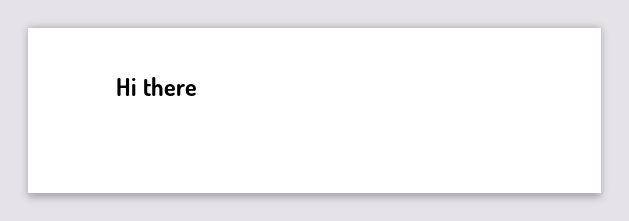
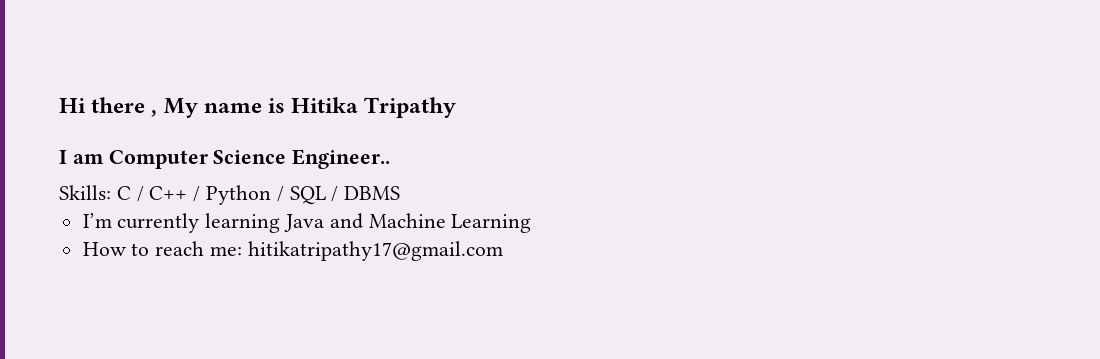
- Hi there
+ Hi there , My name is Hitika Tripathy
+ I am Computer Science Engineer..
+ Skills: C / C++ / Python / SQL / DBMS
+ I’m currently learning Java and Machine Learning
+ How to reach me: hitikatripathy17@gmail.com

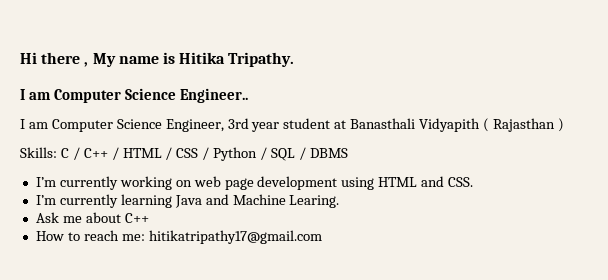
- Hi there , My name is Hitika Tripathy
+ Hi there , My name is Hitika Tripathy.
+ I am Computer Science Engineer, 3rd year student at Banasthali Vidyapith ( Rajasthan )
- Skills: C / C++ / Python / SQL / DBMS
+ Skills: C / C++ / HTML / CSS / Python / SQL / DBMS
+ I’m currently working on web page development using HTML and CSS.
- I’m currently learning Java and Machine Learning
+ I’m currently learning Java and Machine Learing.
+ Ask me about C++

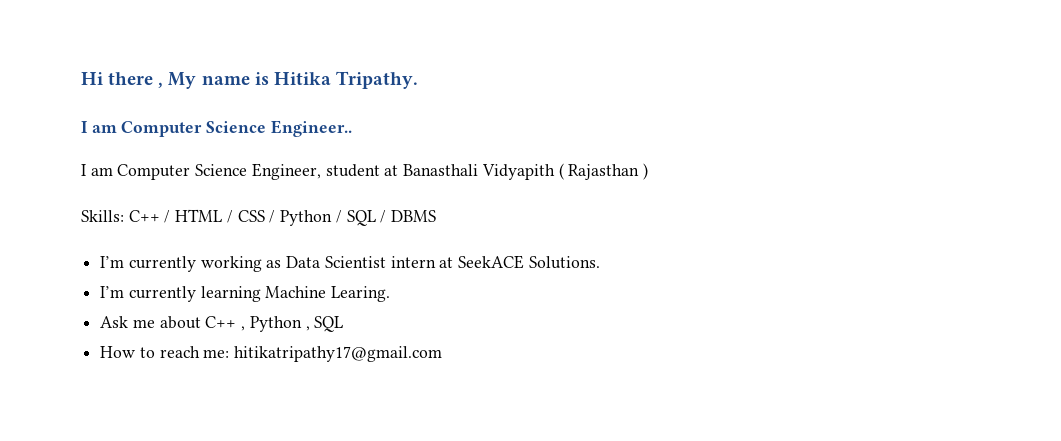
- I am Computer Science Engineer, 3rd year student at Banasthali Vidyapith ( Rajasthan )
+ I am Computer Science Engineer, student at Banasthali Vidyapith ( Rajasthan )
- Skills: C / C++ / HTML / CSS / Python / SQL / DBMS
+ Skills: C++ / HTML / CSS / Python / SQL / DBMS
- I’m currently working on web page development using HTML and CSS.
+ I’m currently working as Data Scientist intern at SeekACE Solutions.
- I’m currently learning Java and Machine Learing.
+ I’m currently learning Machine Learing.
- Ask me about C++
+ Ask me about C++ , Python , SQL

